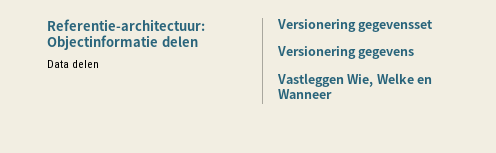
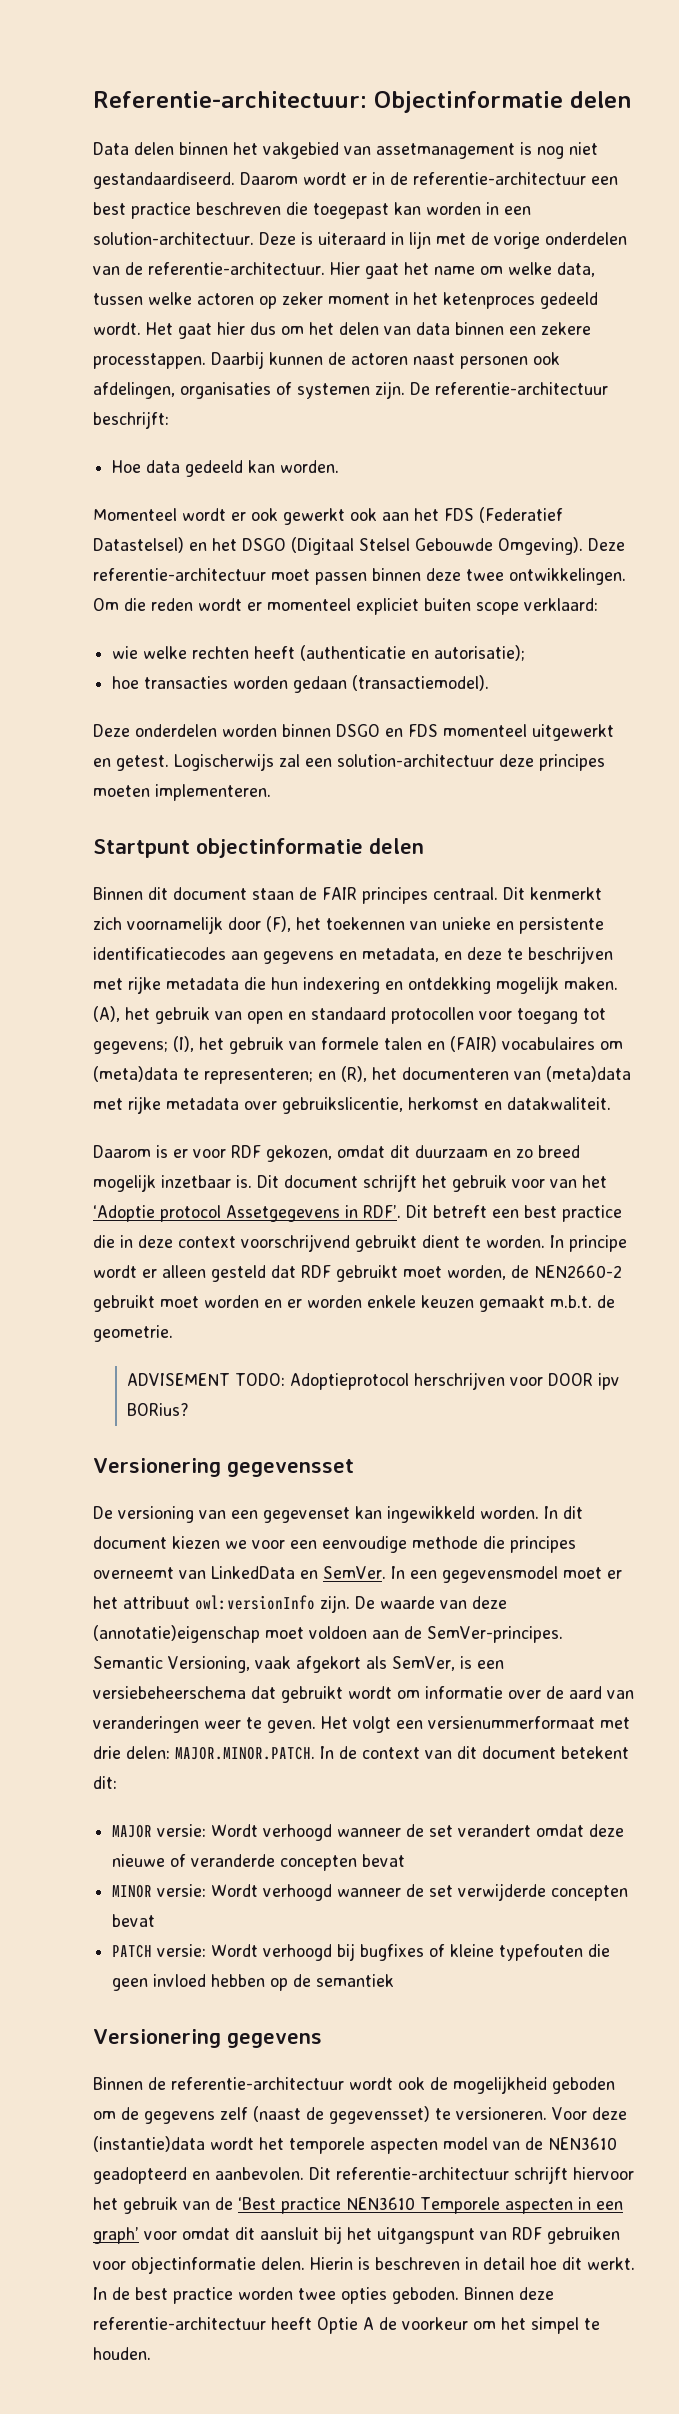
- Data delen
+ Data delen binnen het vakgebied van assetmanagement is nog niet gestandaardiseerd. Daarom wordt er in de referentie-architectuur een best practice beschreven die toegepast kan worden in een solution-architectuur. Deze is uiteraard in lijn met de vorige onderdelen van de referentie-architectuur. Hier gaat het name om welke data, tussen welke actoren op zeker moment in het ketenproces gedeeld wordt. Het gaat hier dus om het delen van data binnen een zekere processtappen. Daarbij kunnen de actoren naast personen ook afdelingen, organisaties of systemen zijn. De referentie-architectuur beschrijft:
+ Hoe data gedeeld kan worden.
+ Momenteel wordt er ook gewerkt ook aan het FDS (Federatief Datastelsel) en het DSGO (Digitaal Stelsel Gebouwde Omgeving). Deze referentie-architectuur moet passen binnen deze twee ontwikkelingen. Om die reden wordt er momenteel expliciet buiten scope verklaard:
+ wie welke rechten heeft (authenticatie en autorisatie);
+ hoe transacties worden gedaan (transactiemodel).
+ Deze onderdelen worden binnen DSGO en FDS momenteel uitgewerkt en getest. Logischerwijs zal een solution-architectuur deze principes moeten implementeren.
+ Startpunt objectinformatie delen
+ Binnen dit document staan de FAIR principes centraal. Dit kenmerkt zich voornamelijk door (F), het toekennen van unieke en persistente identificatiecodes aan gegevens en metadata, en deze te beschrijven met rijke metadata die hun indexering en ontdekking mogelijk maken. (A), het gebruik van open en standaard protocollen voor toegang tot gegevens; (I), het gebruik van formele talen en (FAIR) vocabulaires om (meta)data te representeren; en (R), het documenteren van (meta)data met rijke metadata over gebruikslicentie, herkomst en datakwaliteit.
+ Daarom is er voor RDF gekozen, omdat dit duurzaam en zo breed mogelijk inzetbaar is. Dit document schrijft het gebruik voor van het ‘Adoptie protocol Assetgegevens in RDF’. Dit betreft een best practice die in deze context voorschrijvend gebruikt dient te worden. In principe wordt er alleen gesteld dat RDF gebruikt moet worden, de NEN2660-2 gebruikt moet worden en er worden enkele keuzen gemaakt m.b.t. de geometrie.
+ ADVISEMENT TODO: Adoptieprotocol herschrijven voor DOOR ipv BORius?
  Versionering gegevensset
+ De versioning van een gegevenset kan ingewikkeld worden. In dit document kiezen we voor een eenvoudige methode die principes overneemt van LinkedData en SemVer. In een gegevensmodel moet er het attribuut owl:versionInfo zijn. De waarde van deze (annotatie)eigenschap moet voldoen aan de SemVer-principes. Semantic Versioning, vaak afgekort als SemVer, is een versiebeheerschema dat gebruikt wordt om informatie over de aard van veranderingen weer te geven. Het volgt een versienummerformaat met drie delen: MAJOR.MINOR.PATCH. In de context van dit document betekent dit:
+ MAJOR versie: Wordt verhoogd wanneer de set verandert omdat deze nieuwe of veranderde concepten bevat
+ MINOR versie: Wordt verhoogd wanneer de set verwijderde concepten bevat
+ PATCH versie: Wordt verhoogd bij bugfixes of kleine typefouten die geen invloed hebben op de semantiek
  Versionering gegevens
- Vastleggen Wie, Welke en Wanneer
+ Binnen de referentie-architectuur wordt ook de mogelijkheid geboden om de gegevens zelf (naast de gegevensset) te versioneren. Voor deze (instantie)data wordt het temporele aspecten model van de NEN3610 geadopteerd en aanbevolen. Dit referentie-architectuur schrijft hiervoor het gebruik van de ‘Best practice NEN3610 Temporele aspecten in een graph’ voor omdat dit aansluit bij het uitgangspunt van RDF gebruiken voor objectinformatie delen. Hierin is beschreven in detail hoe dit werkt. In de best practice worden twee opties geboden. Binnen deze referentie-architectuur heeft Optie A de voorkeur om het simpel te houden.

